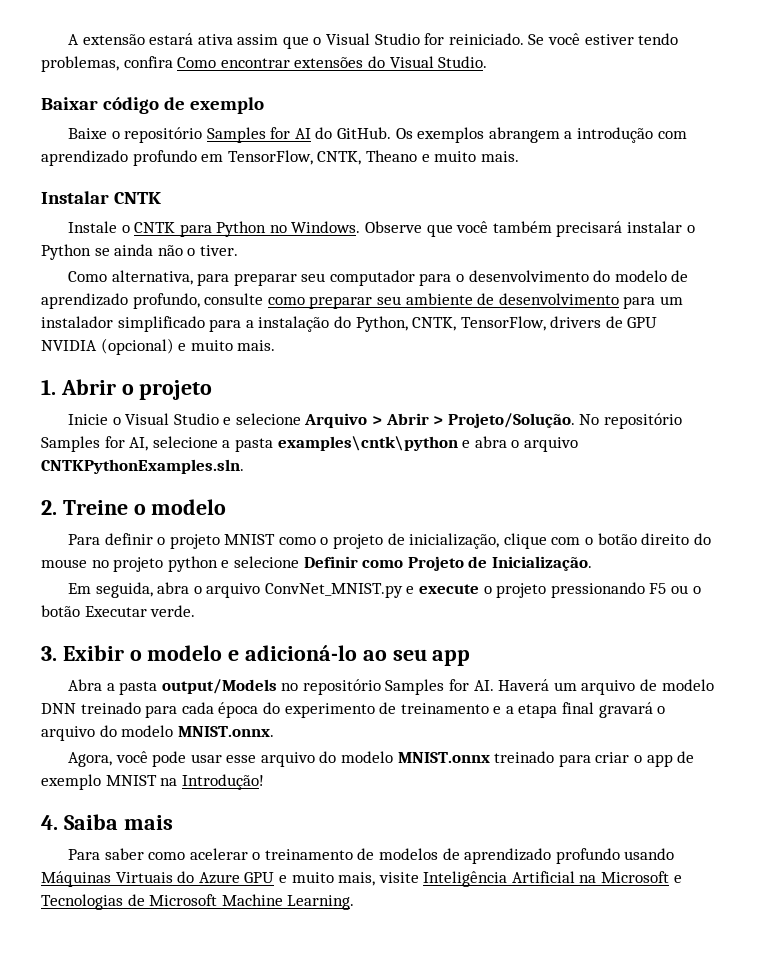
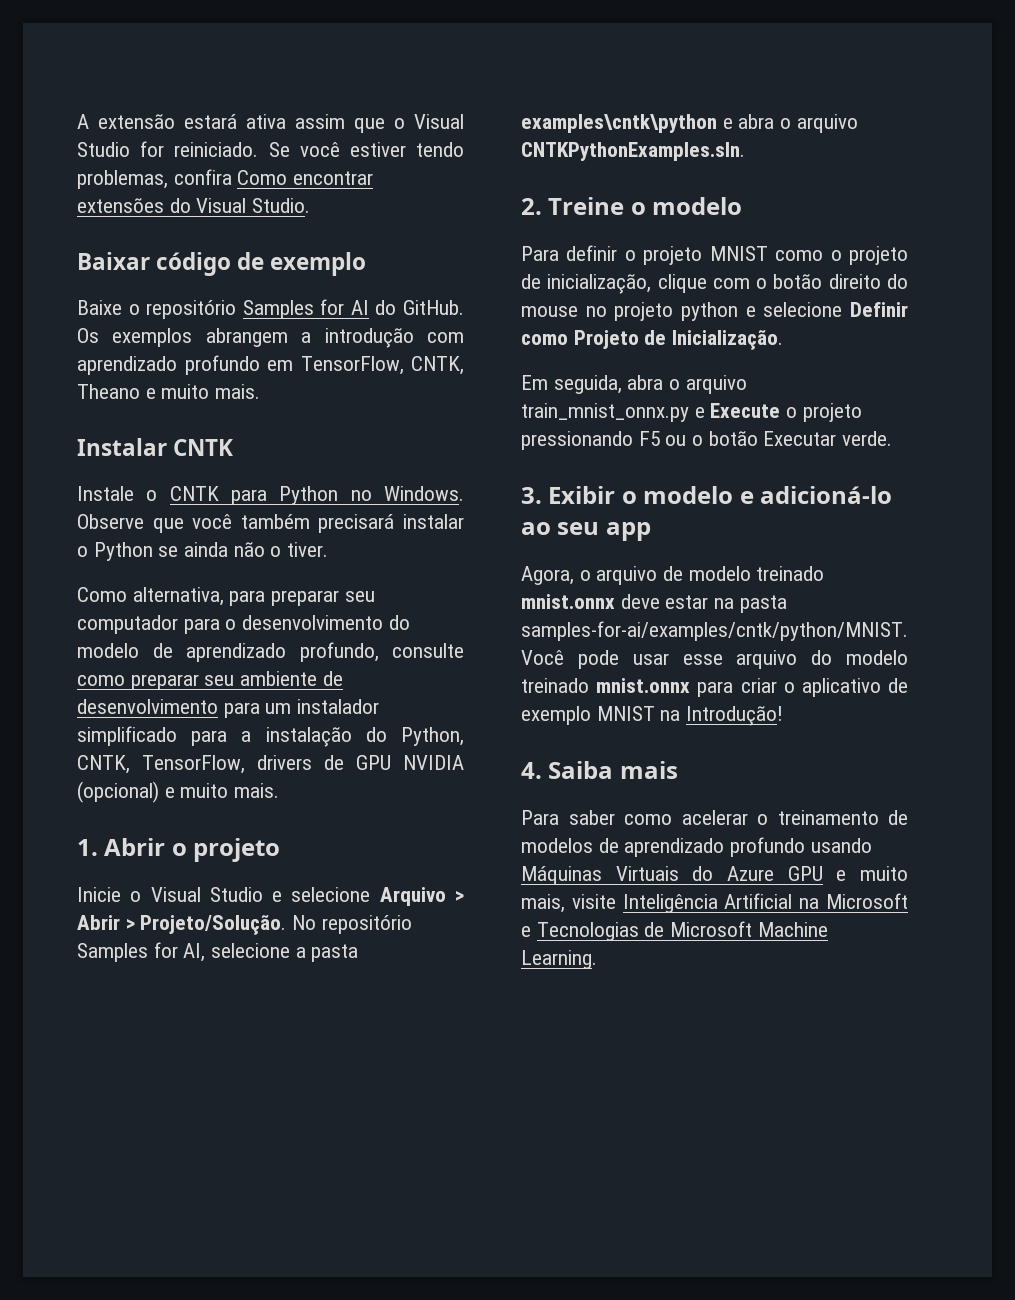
- Em seguida, abra o arquivo ConvNet_MNIST.py e execute o projeto pressionando F5 ou o botão Executar verde.
+ Em seguida, abra o arquivo train_mnist_onnx.py e Execute o projeto pressionando F5 ou o botão Executar verde.
- Abra a pasta output/Models no repositório Samples for AI. Haverá um arquivo de modelo DNN treinado para cada época do experimento de treinamento e a etapa final gravará o arquivo do modelo MNIST.onnx.
- Agora, você pode usar esse arquivo do modelo MNIST.onnx treinado para criar o app de exemplo MNIST na Introdução!
+ Agora, o arquivo de modelo treinado mnist.onnx deve estar na pasta samples-for-ai/examples/cntk/python/MNIST. Você pode usar esse arquivo do modelo treinado mnist.onnx para criar o aplicativo de exemplo MNIST na Introdução!

